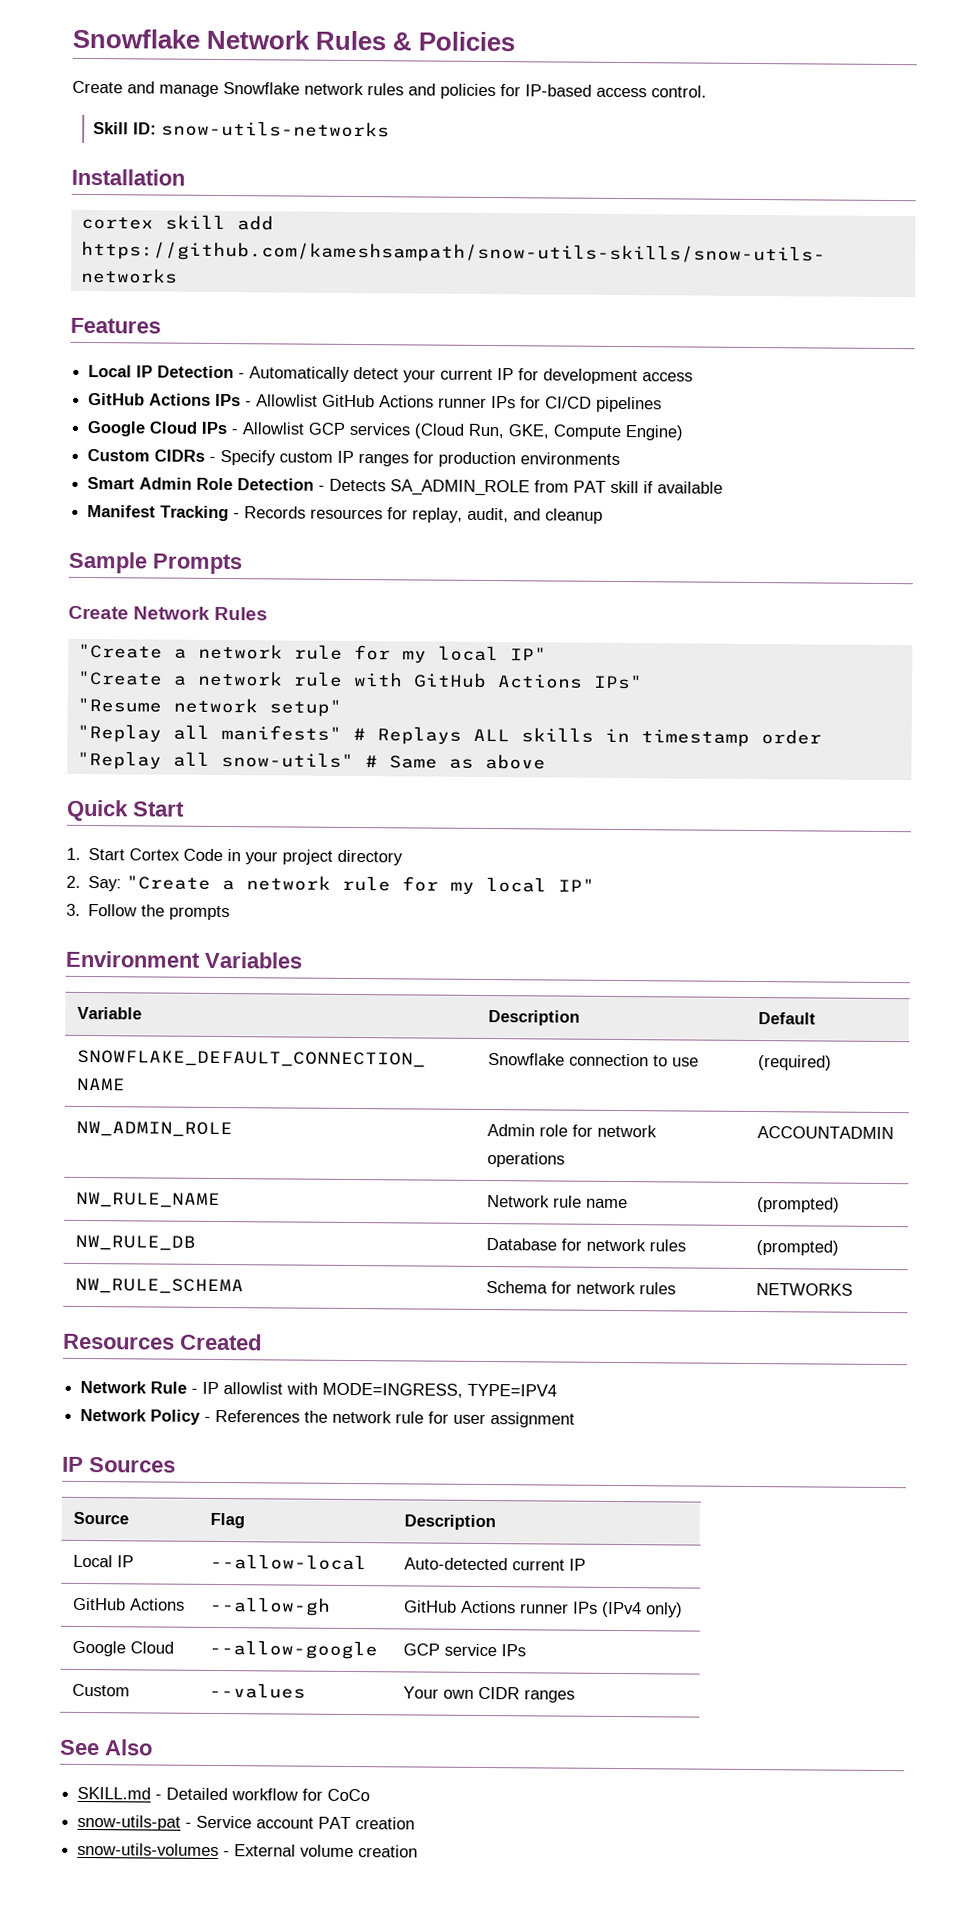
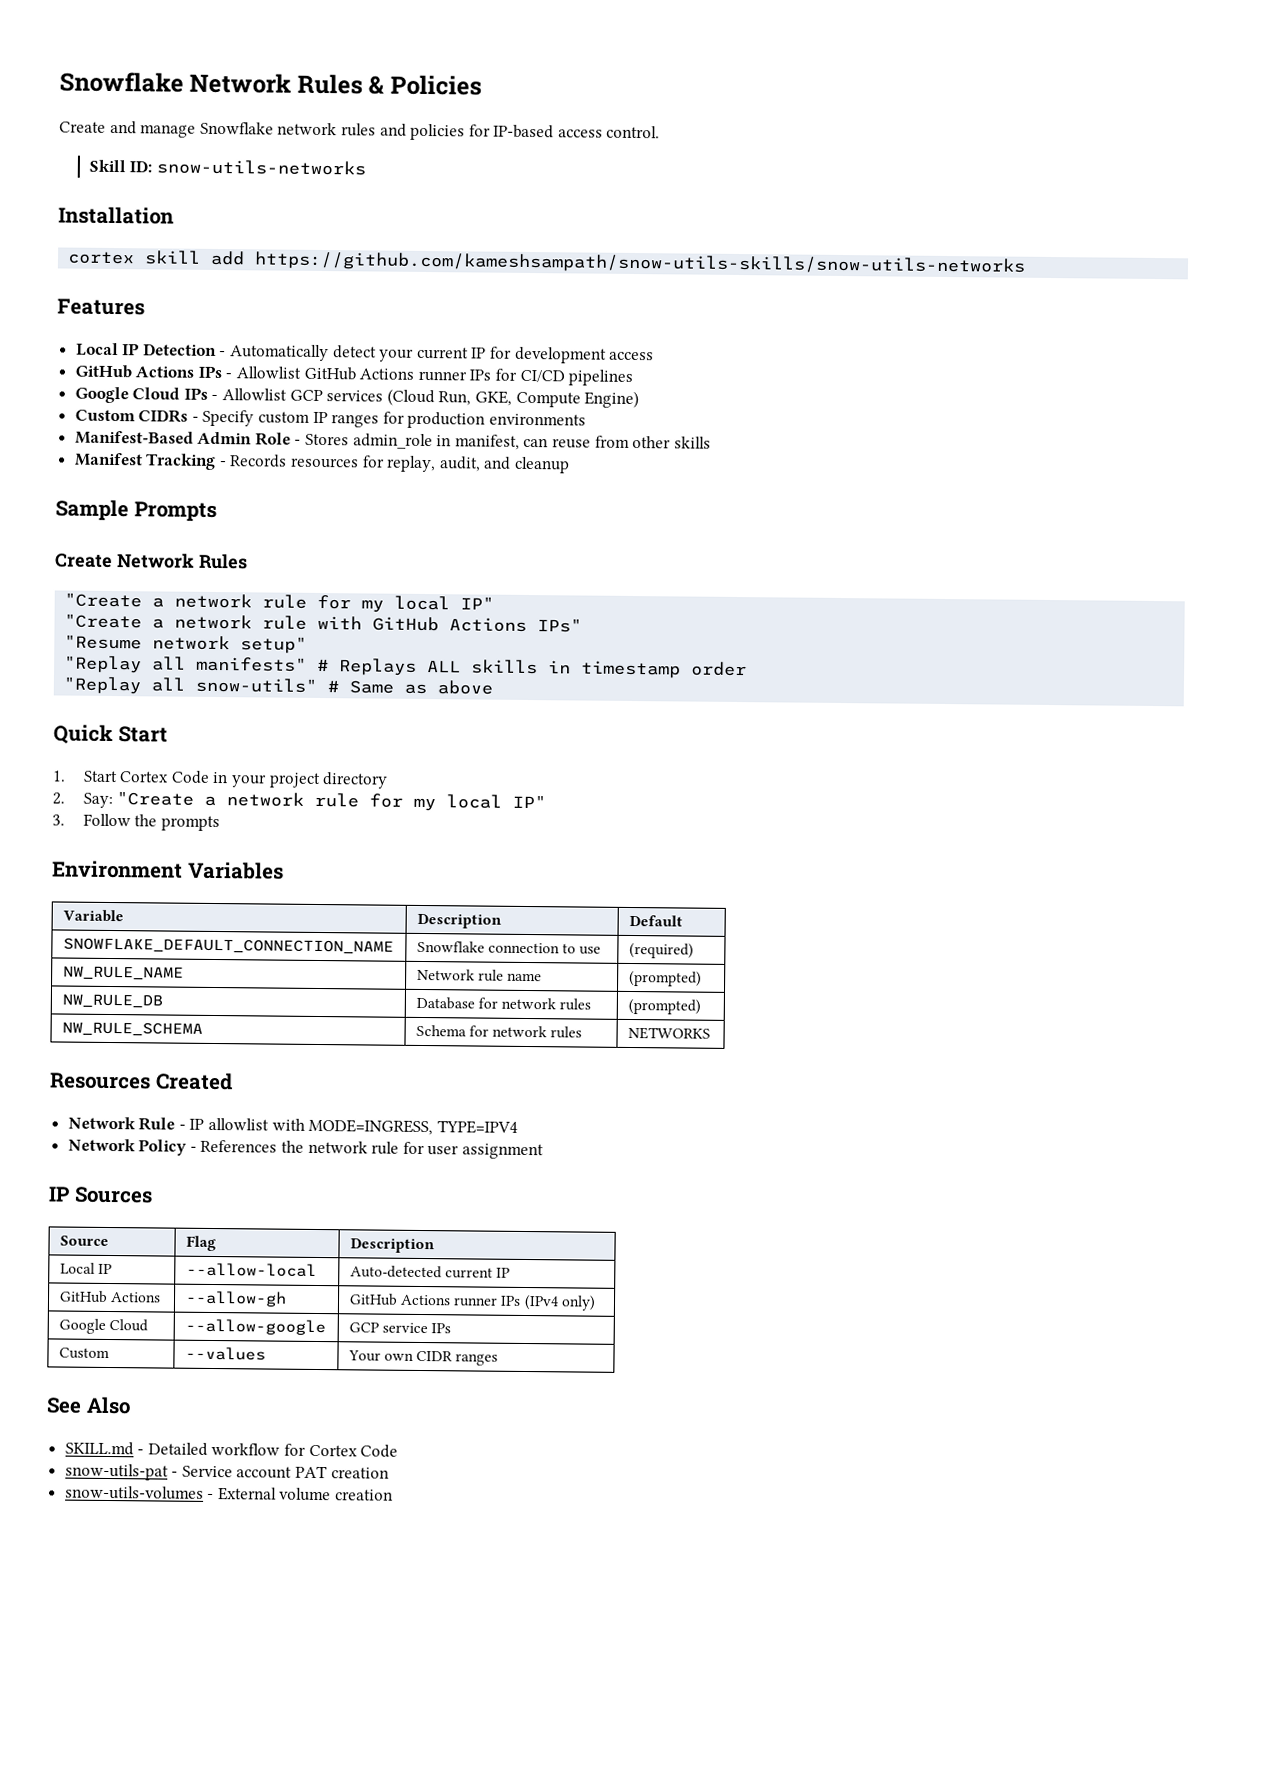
- Smart Admin Role Detection - Detects SA_ADMIN_ROLE from PAT skill if available
+ Manifest-Based Admin Role - Stores admin_role in manifest, can reuse from other skills
- NW_ADMIN_ROLE | Admin role for network operations | ACCOUNTADMIN
- SKILL.md - Detailed workflow for CoCo
+ SKILL.md - Detailed workflow for Cortex Code

